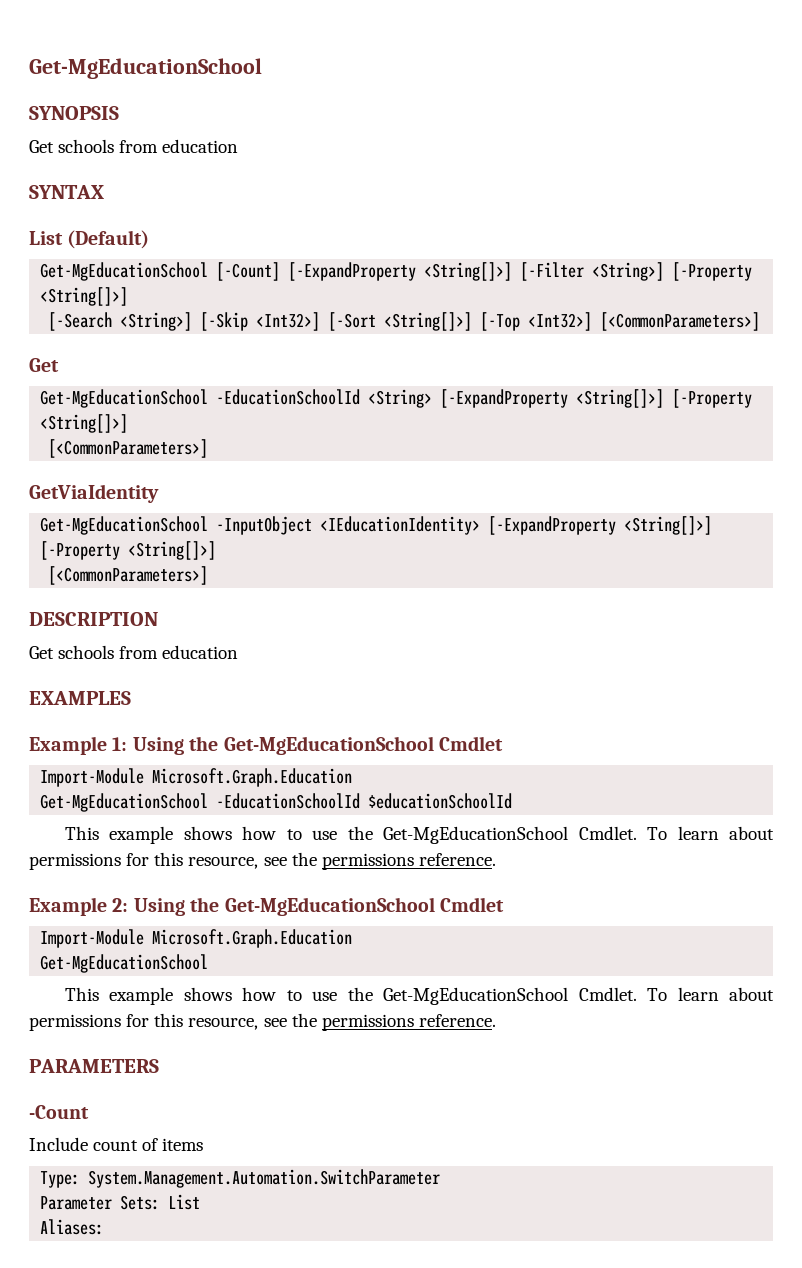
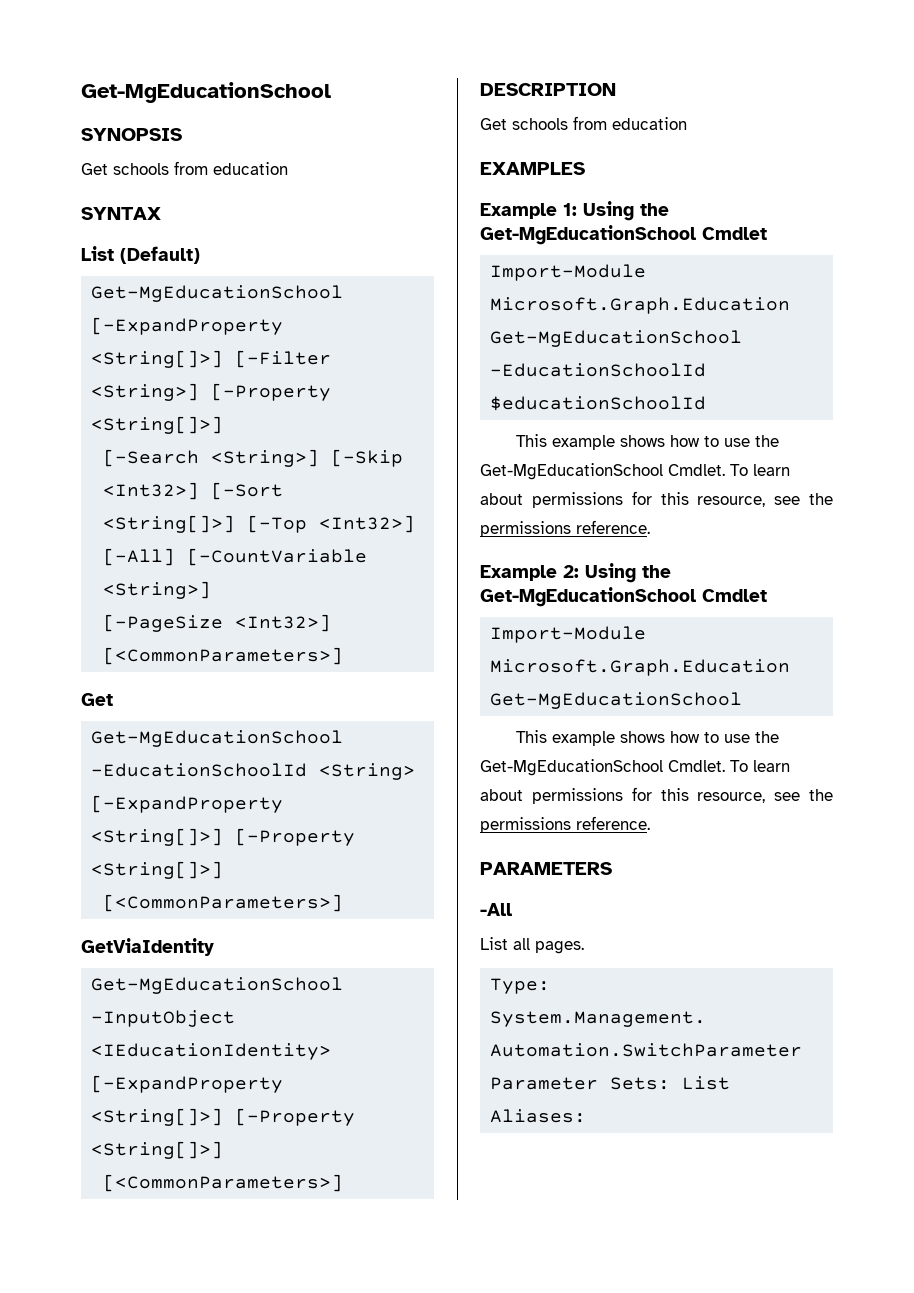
- Get-MgEducationSchool [-Count] [-ExpandProperty <String[]>] [-Filter <String>] [-Property <String[]>]
+ Get-MgEducationSchool [-ExpandProperty <String[]>] [-Filter <String>] [-Property <String[]>]
- [-Search <String>] [-Skip <Int32>] [-Sort <String[]>] [-Top <Int32>] [<CommonParameters>]
+ [-Search <String>] [-Skip <Int32>] [-Sort <String[]>] [-Top <Int32>] [-All] [-CountVariable <String>]
+ [-PageSize <Int32>] [<CommonParameters>]
- -Count
- Include count of items
+ -All
+ List all pages.

